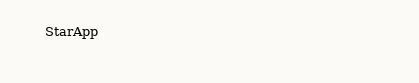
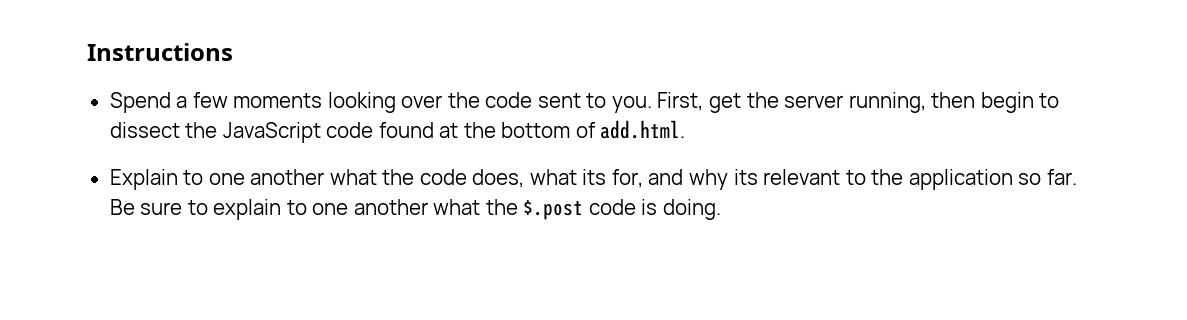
- StarApp
+ Instructions
+ Spend a few moments looking over the code sent to you. First, get the server running, then begin to dissect the JavaScript code found at the bottom of add.html.
+ Explain to one another what the code does, what its for, and why its relevant to the application so far. Be sure to explain to one another what the $.post code is doing.

